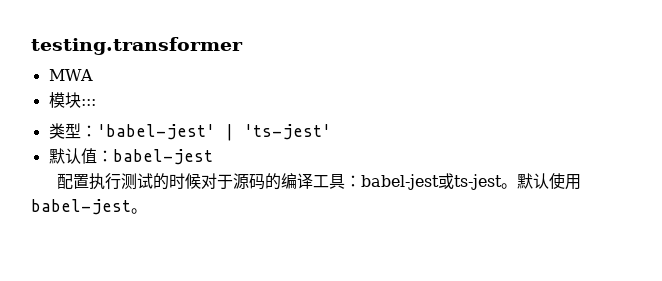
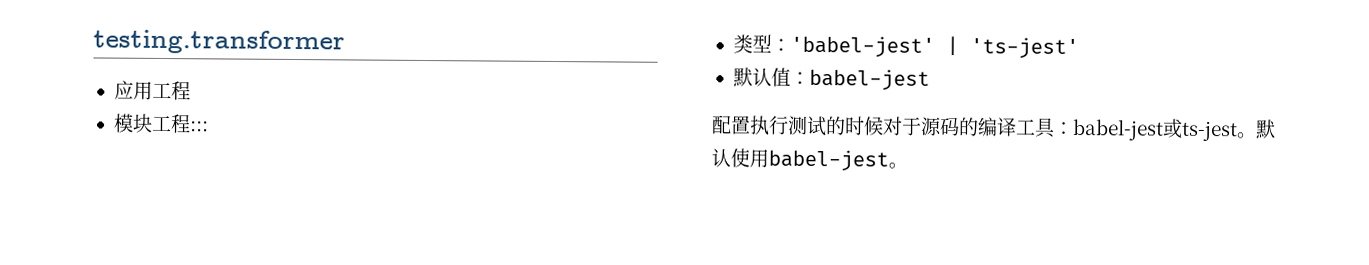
- MWA
+ 应用工程
- 模块:::
+ 模块工程:::

